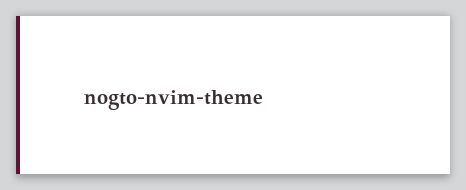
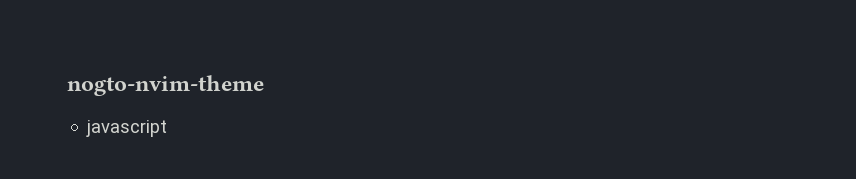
+ javascript

